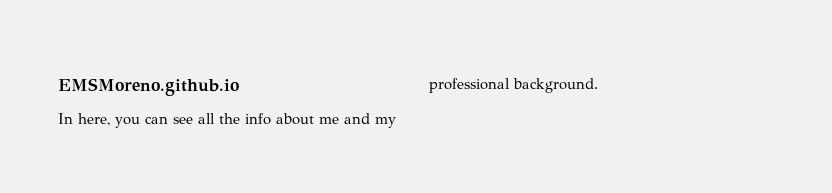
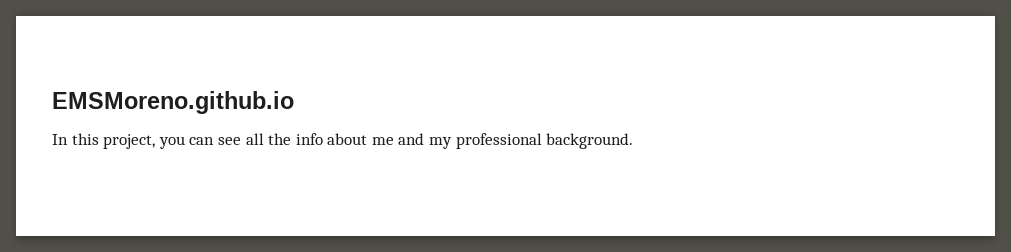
- In here, you can see all the info about me and my professional background.
+ In this project, you can see all the info about me and my professional background.

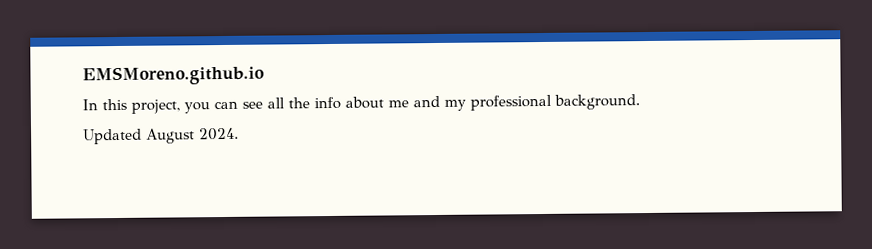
+ Updated August 2024.

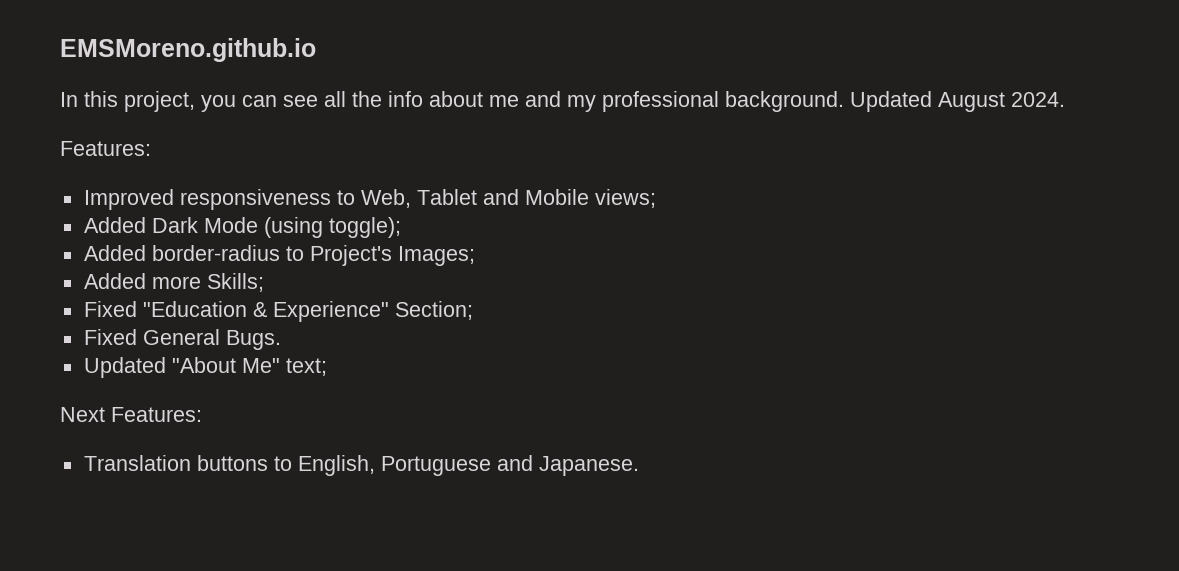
- In this project, you can see all the info about me and my professional background.
- Updated August 2024.
+ In this project, you can see all the info about me and my professional background. Updated August 2024.
+ Features:
+ Improved responsiveness to Web, Tablet and Mobile views;
+ Added Dark Mode (using toggle);
+ Added border-radius to Project's Images;
+ Added more Skills;
+ Fixed "Education & Experience" Section;
+ Fixed General Bugs.
+ Updated "About Me" text;
+ Next Features:
+ Translation buttons to English, Portuguese and Japanese.

